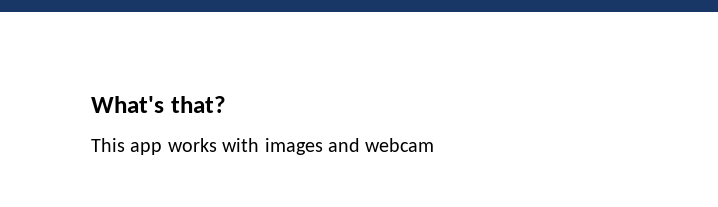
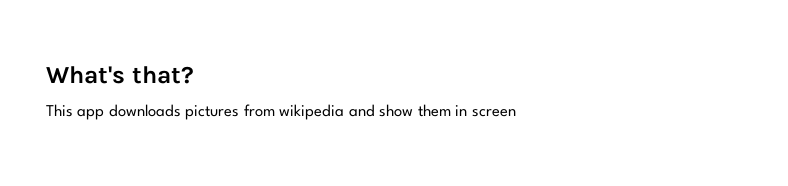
- This app works with images and webcam
+ This app downloads pictures from wikipedia and show them in screen

